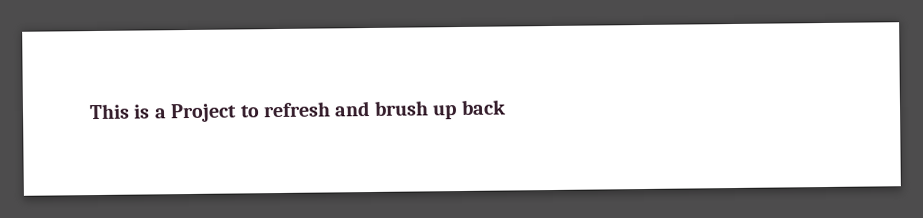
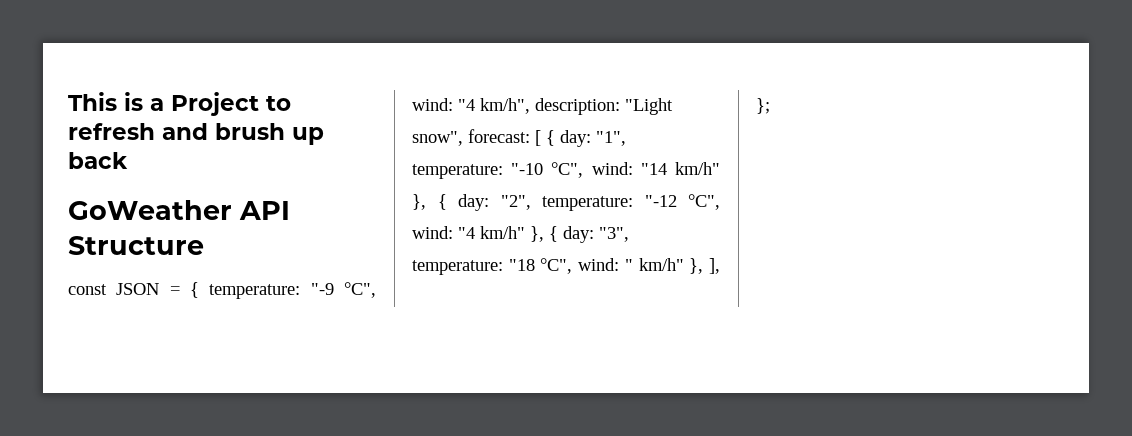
+ GoWeather API Structure
+ const JSON = { temperature: "-9 °C", wind: "4 km/h", description: "Light snow", forecast: [ { day: "1", temperature: "-10 °C", wind: "14 km/h" }, { day: "2", temperature: "-12 °C", wind: "4 km/h" }, { day: "3", temperature: "18 °C", wind: " km/h" }, ], };

